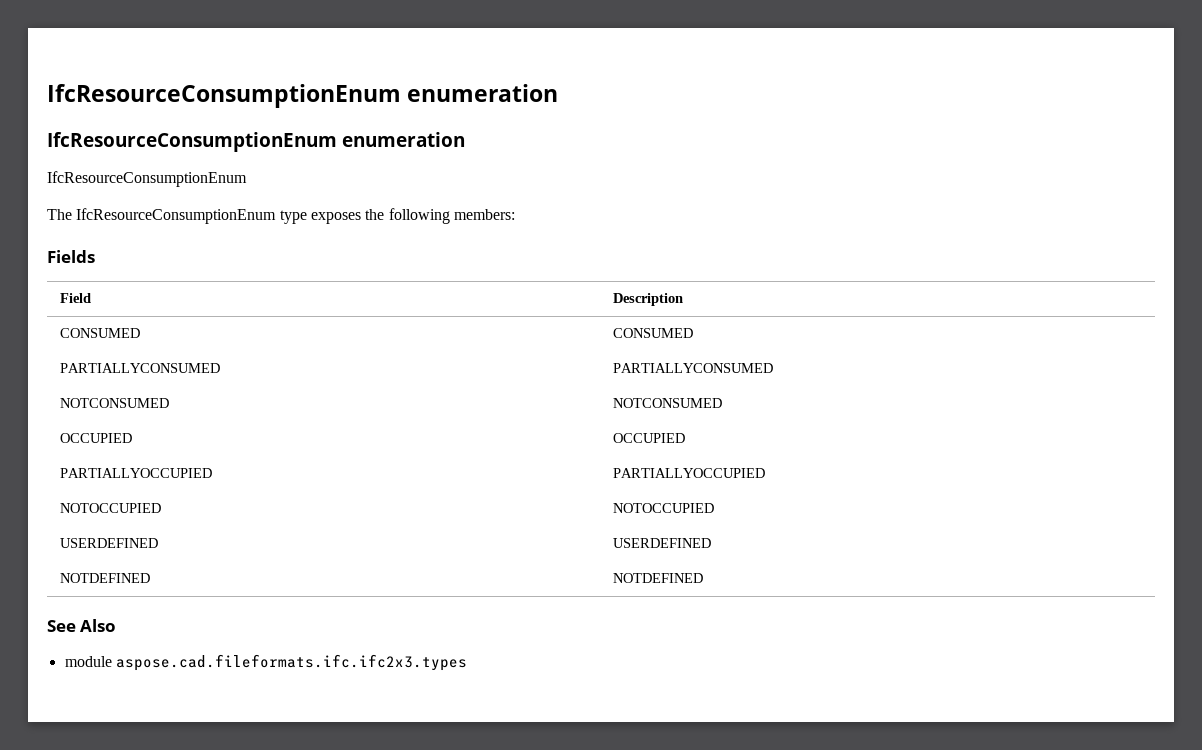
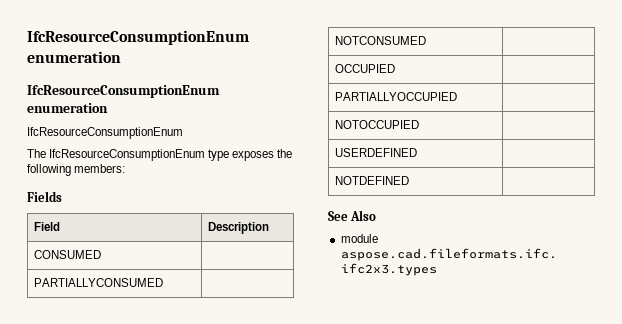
- CONSUMED | CONSUMED
+ CONSUMED |
- PARTIALLYCONSUMED | PARTIALLYCONSUMED
+ PARTIALLYCONSUMED |
- NOTCONSUMED | NOTCONSUMED
+ NOTCONSUMED |
- OCCUPIED | OCCUPIED
+ OCCUPIED |
- PARTIALLYOCCUPIED | PARTIALLYOCCUPIED
+ PARTIALLYOCCUPIED |
- NOTOCCUPIED | NOTOCCUPIED
+ NOTOCCUPIED |
- USERDEFINED | USERDEFINED
+ USERDEFINED |
- NOTDEFINED | NOTDEFINED
+ NOTDEFINED |

